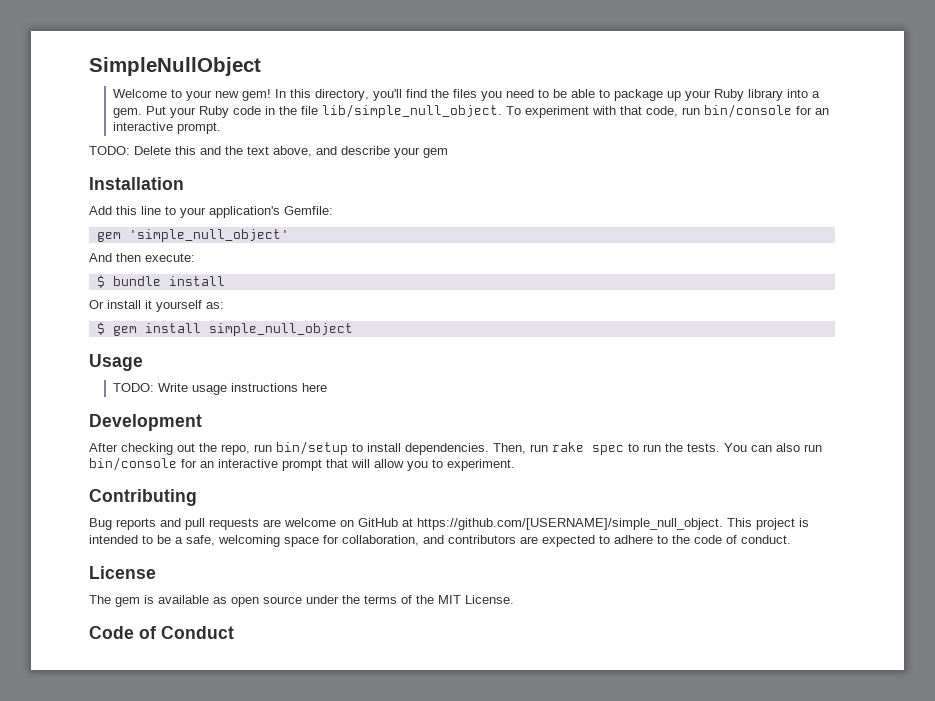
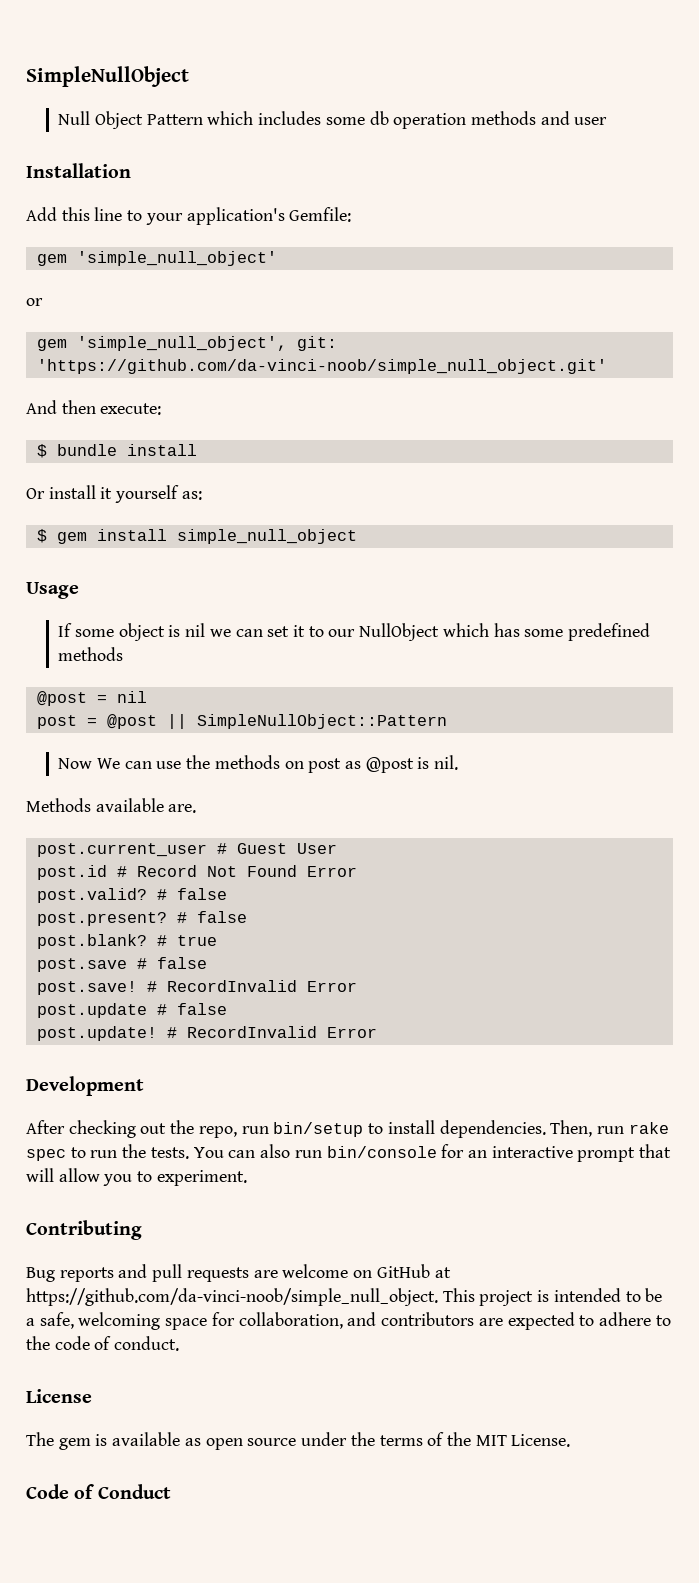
- Welcome to your new gem! In this directory, you'll find the files you need to be able to package up your Ruby library into a gem. Put your Ruby code in the file lib/simple_null_object. To experiment with that code, run bin/console for an interactive prompt.
- TODO: Delete this and the text above, and describe your gem
+ Null Object Pattern which includes some db operation methods and user
+ or
+ gem 'simple_null_object', git: 'https://github.com/da-vinci-noob/simple_null_object.git'
- TODO: Write usage instructions here
+ If some object is nil we can set it to our NullObject which has some predefined methods
+ @post = nil
+ post = @post || SimpleNullObject::Pattern
+ Now We can use the methods on post as @post is nil.
+ Methods available are.
+ post.current_user # Guest User
+ post.id # Record Not Found Error
+ post.valid? # false
+ post.present? # false
+ post.blank? # true
+ post.save # false
+ post.save! # RecordInvalid Error
+ post.update # false
+ post.update! # RecordInvalid Error
- Bug reports and pull requests are welcome on GitHub at https://github.com/[USERNAME]/simple_null_object. This project is intended to be a safe, welcoming space for collaboration, and contributors are expected to adhere to the code of conduct.
+ Bug reports and pull requests are welcome on GitHub at https://github.com/da-vinci-noob/simple_null_object. This project is intended to be a safe, welcoming space for collaboration, and contributors are expected to adhere to the code of conduct.

